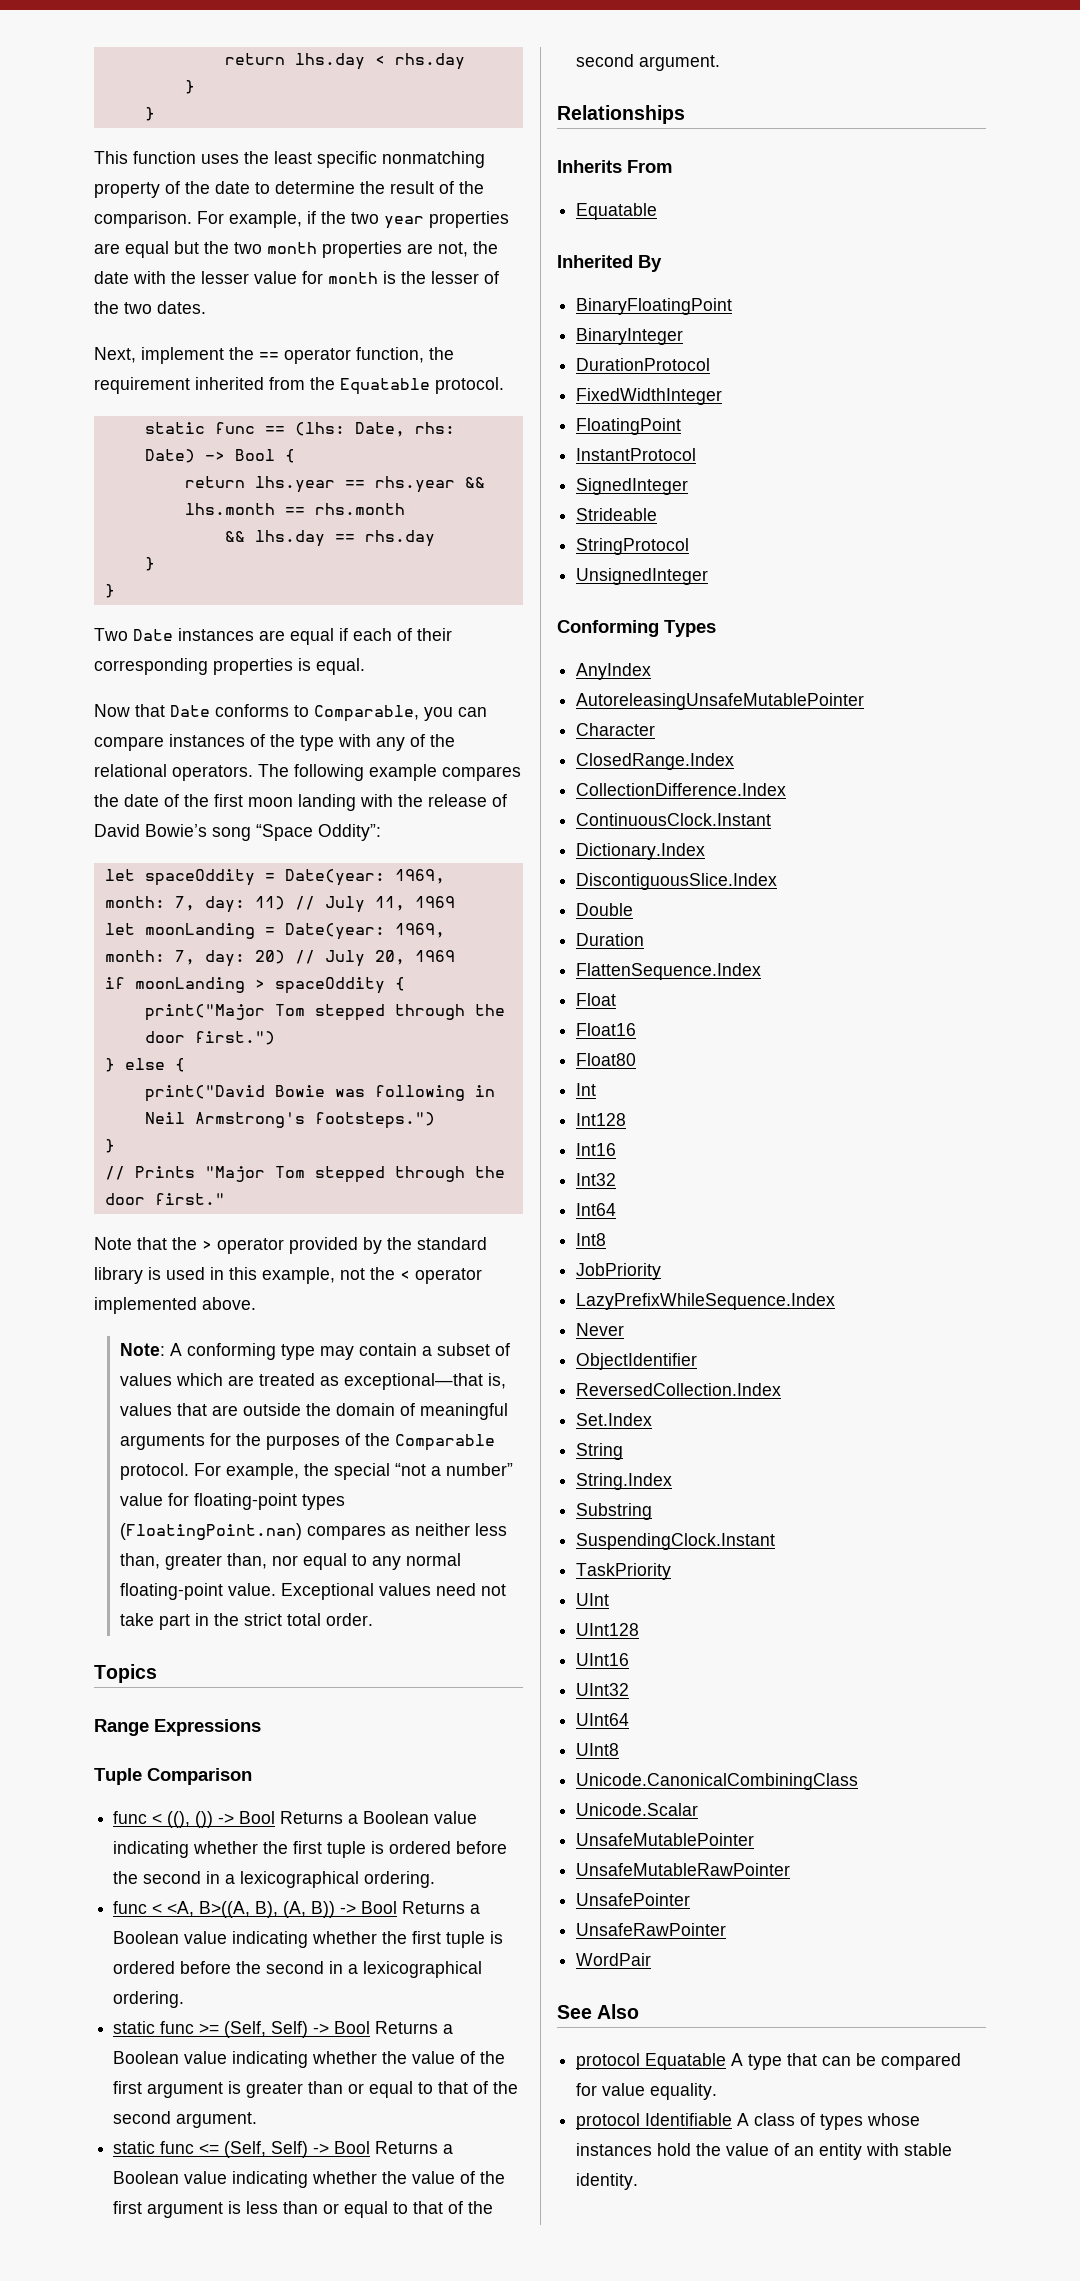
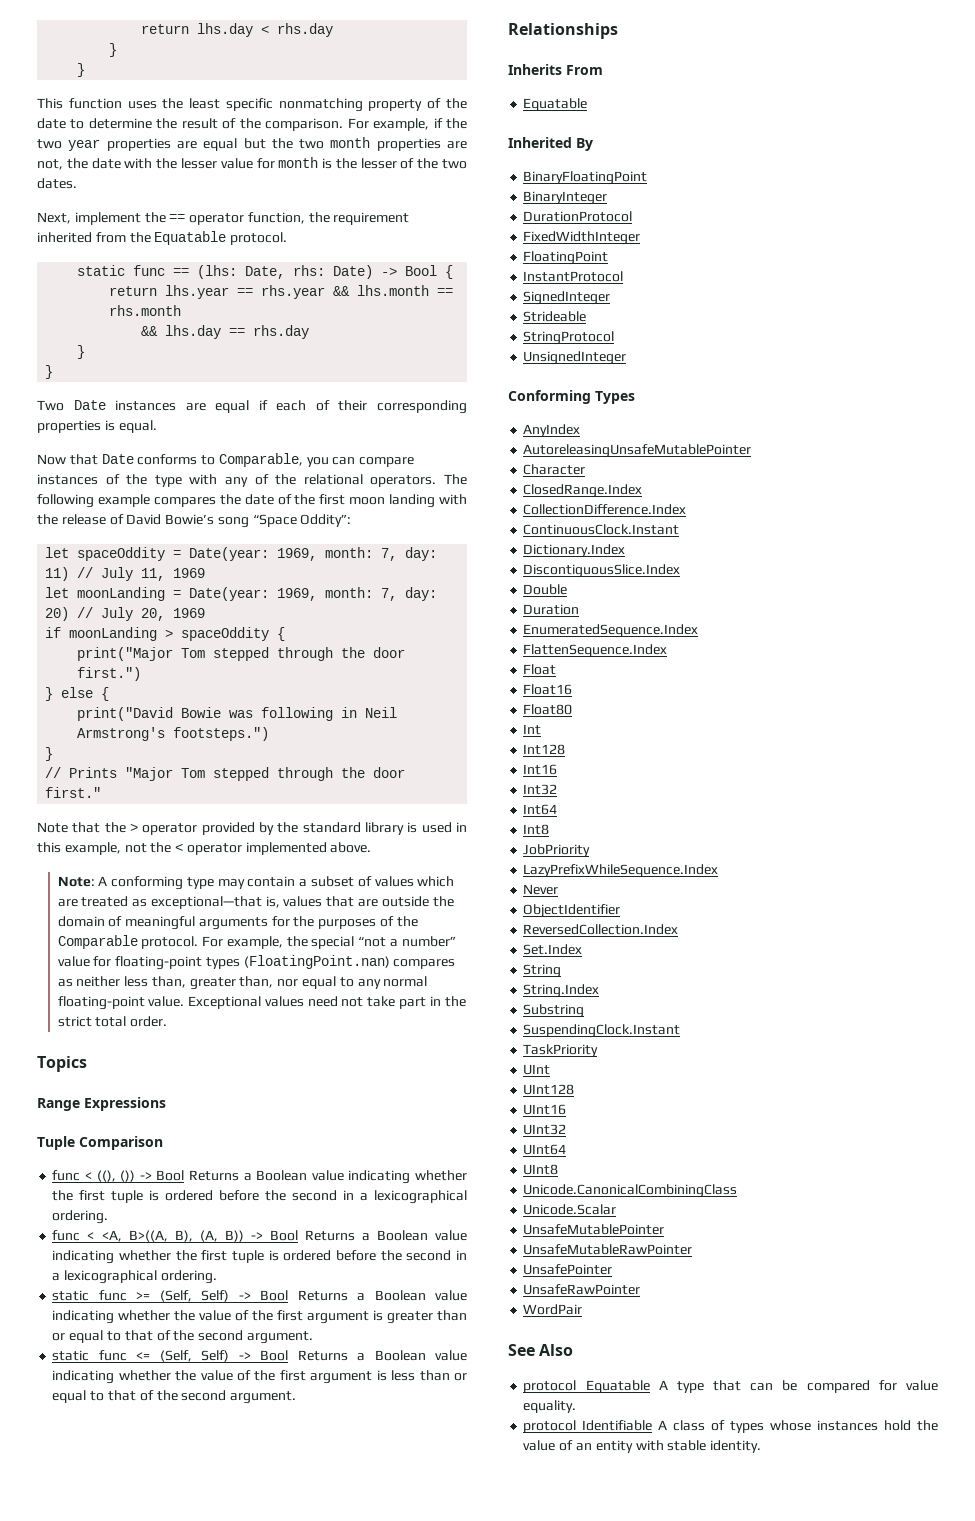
+ EnumeratedSequence.Index

